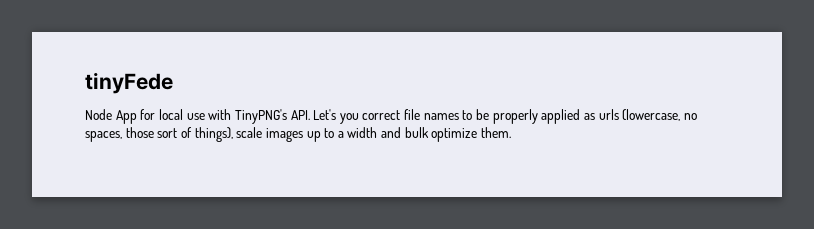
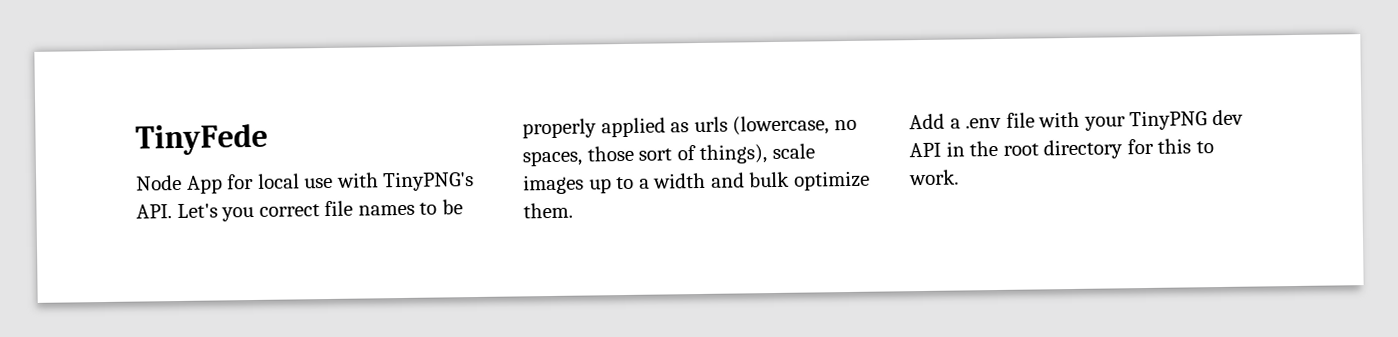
- tinyFede
+ TinyFede
+ Add a .env file with your TinyPNG dev API in the root directory for this to work.

